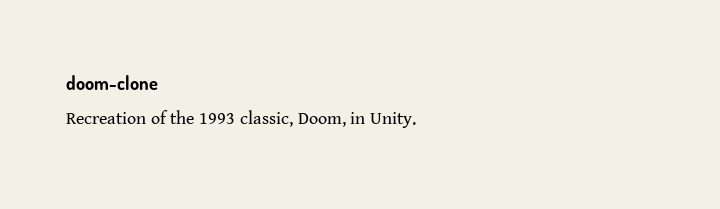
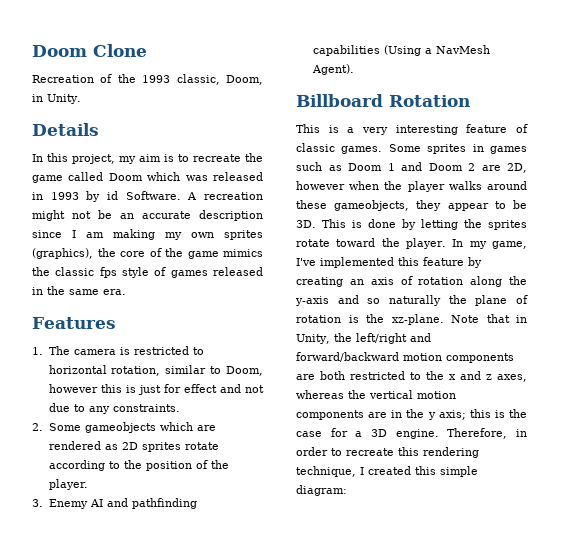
- doom-clone
+ Doom Clone
+ Details
+ In this project, my aim is to recreate the game called Doom which was released in 1993 by id Software. A recreation might not be an accurate description since I am making my own sprites (graphics), the core of the game mimics the classic fps style of games released in the same era.
+ Features
+ 1. The camera is restricted to horizontal rotation, similar to Doom, however this is just for effect and not due to any constraints.
+ 2. Some gameobjects which are rendered as 2D sprites rotate according to the position of the player.
+ 3. Enemy AI and pathfinding capabilities (Using a NavMesh Agent).
+ Billboard Rotation
+ This is a very interesting feature of classic games. Some sprites in games such as Doom 1 and Doom 2 are 2D, however when the player walks around these gameobjects, they appear to be 3D. This is done by letting the sprites rotate toward the player. In my game, I've implemented this feature by creating an axis of rotation along the y-axis and so naturally the plane of rotation is the xz-plane. Note that in Unity, the left/right and forward/backward motion components are both restricted to the x and z axes, whereas the vertical motion components are in the y axis; this is the case for a 3D engine. Therefore, in order to recreate this rendering technique, I created this simple diagram:

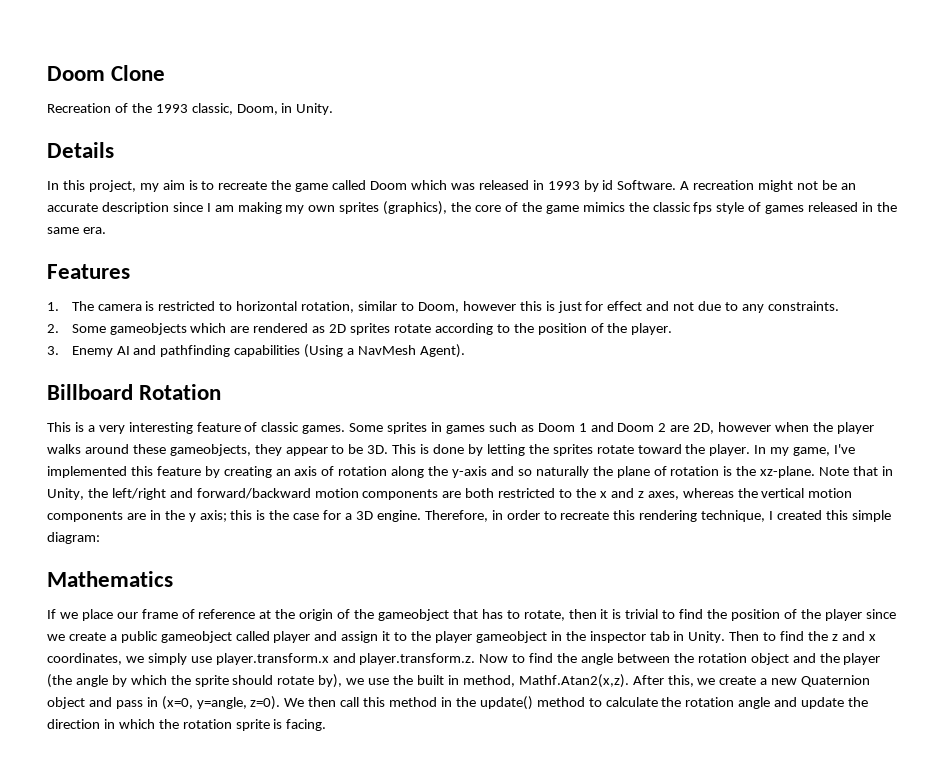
+ Mathematics
+ If we place our frame of reference at the origin of the gameobject that has to rotate, then it is trivial to find the position of the player since we create a public gameobject called player and assign it to the player gameobject in the inspector tab in Unity. Then to find the z and x coordinates, we simply use player.transform.x and player.transform.z. Now to find the angle between the rotation object and the player (the angle by which the sprite should rotate by), we use the built in method, Mathf.Atan2(x,z). After this, we create a new Quaternion object and pass in (x=0, y=angle, z=0). We then call this method in the update() method to calculate the rotation angle and update the direction in which the rotation sprite is facing.

